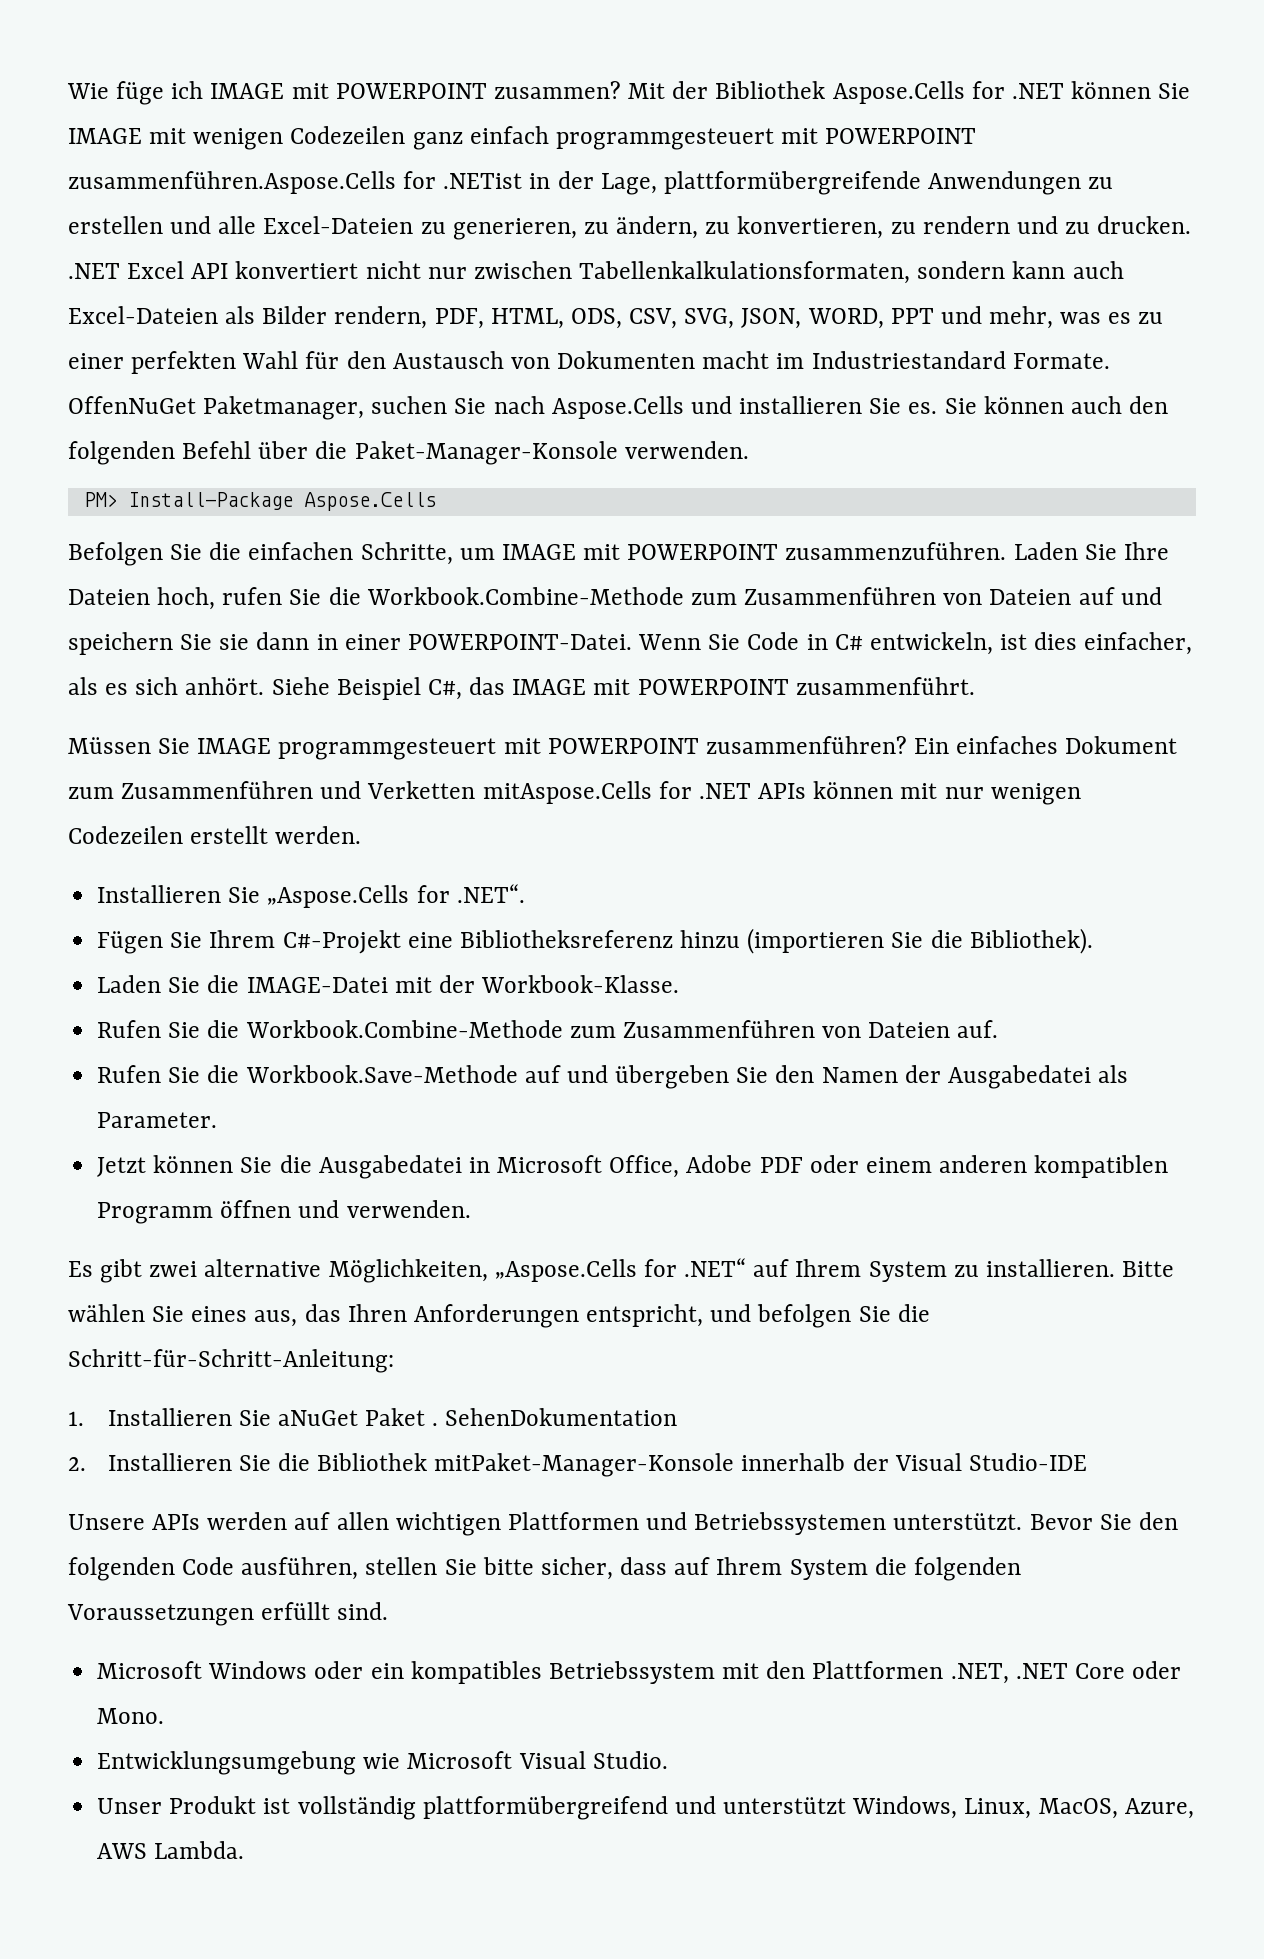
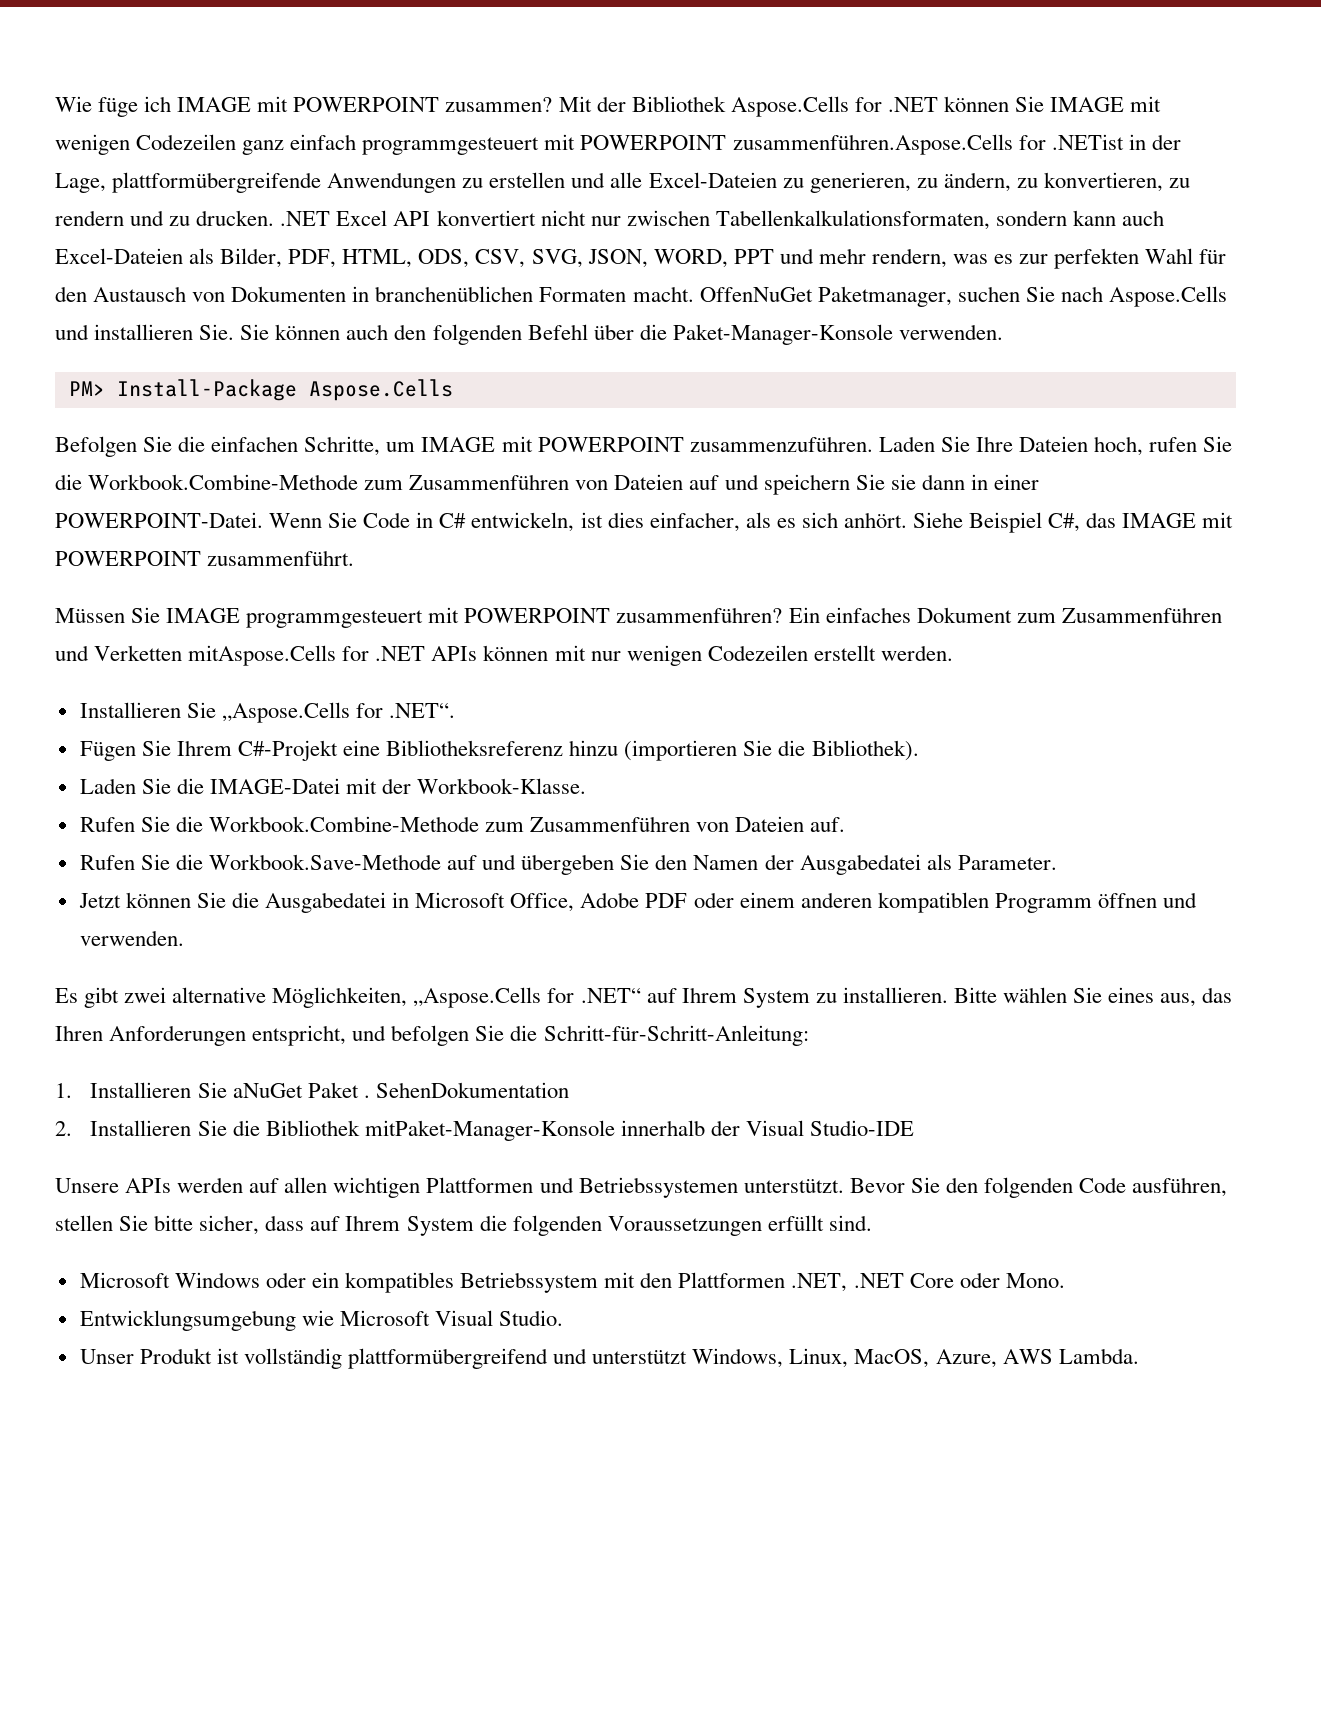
- Mit der Bibliothek Aspose.Cells for .NET können Sie IMAGE mit wenigen Codezeilen ganz einfach programmgesteuert mit POWERPOINT zusammenführen.Aspose.Cells for .NETist in der Lage, plattformübergreifende Anwendungen zu erstellen und alle Excel-Dateien zu generieren, zu ändern, zu konvertieren, zu rendern und zu drucken. .NET Excel API konvertiert nicht nur zwischen Tabellenkalkulationsformaten, sondern kann auch Excel-Dateien als Bilder rendern, PDF, HTML, ODS, CSV, SVG, JSON, WORD, PPT und mehr, was es zu einer perfekten Wahl für den Austausch von Dokumenten macht im Industriestandard Formate.
+ Mit der Bibliothek Aspose.Cells for .NET können Sie IMAGE mit wenigen Codezeilen ganz einfach programmgesteuert mit POWERPOINT zusammenführen.Aspose.Cells for .NETist in der Lage, plattformübergreifende Anwendungen zu erstellen und alle Excel-Dateien zu generieren, zu ändern, zu konvertieren, zu rendern und zu drucken. .NET Excel API konvertiert nicht nur zwischen Tabellenkalkulationsformaten, sondern kann auch Excel-Dateien als Bilder, PDF, HTML, ODS, CSV, SVG, JSON, WORD, PPT und mehr rendern, was es zur perfekten Wahl für den Austausch von Dokumenten in branchenüblichen Formaten macht.
- OffenNuGet Paketmanager, suchen Sie nach Aspose.Cells und installieren Sie es. Sie können auch den folgenden Befehl über die Paket-Manager-Konsole verwenden.
+ OffenNuGet Paketmanager, suchen Sie nach Aspose.Cells und installieren Sie. Sie können auch den folgenden Befehl über die Paket-Manager-Konsole verwenden.

